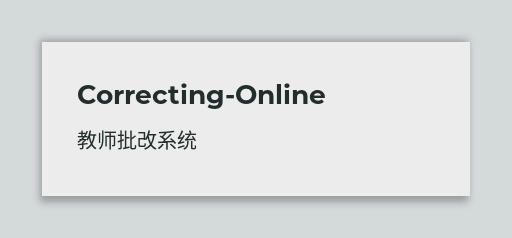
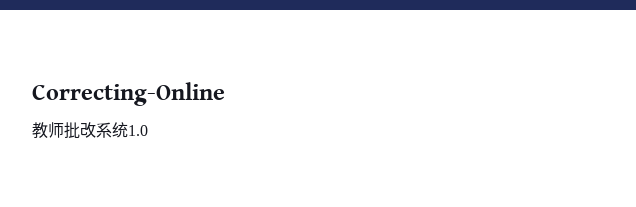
- 教师批改系统
+ 教师批改系统1.0

